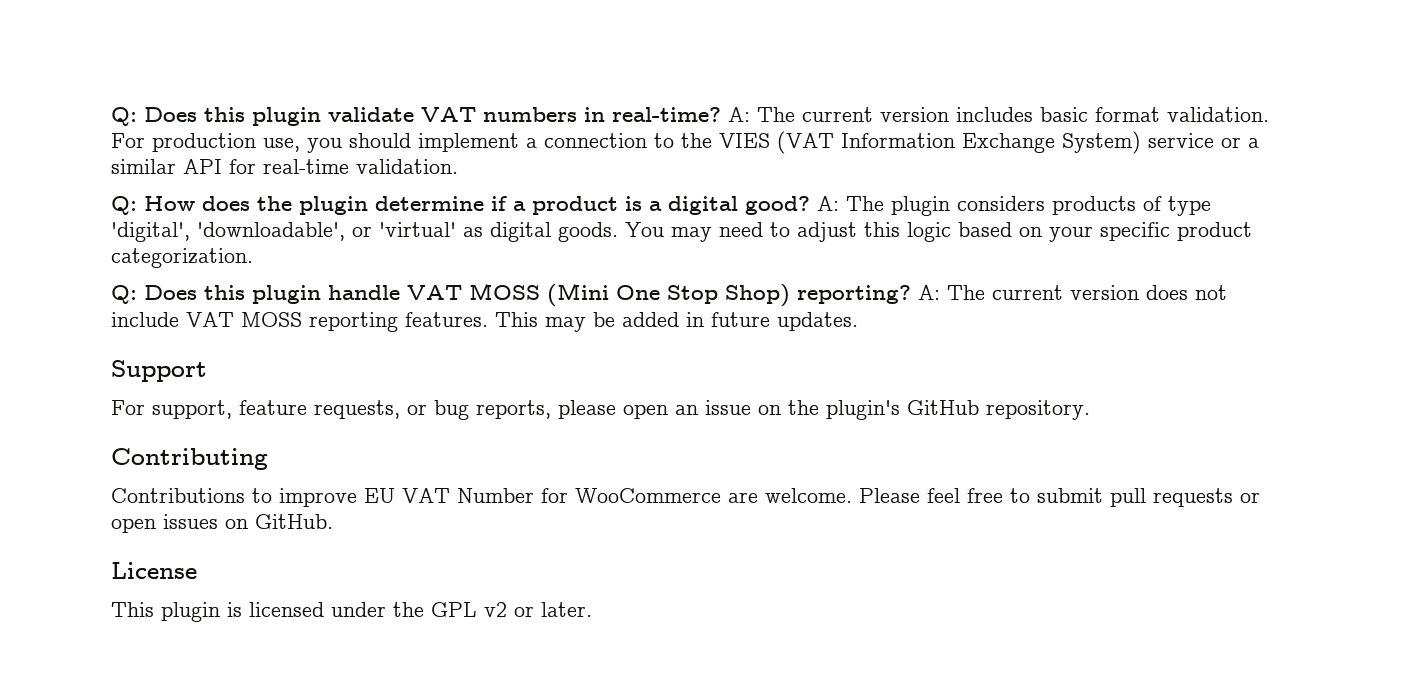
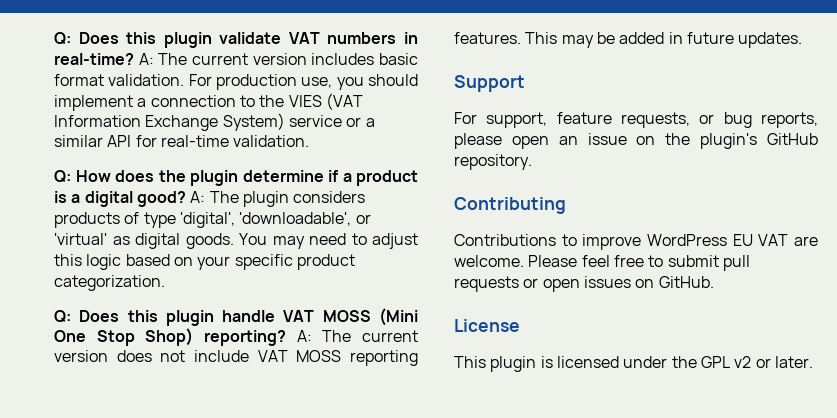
- Contributions to improve EU VAT Number for WooCommerce are welcome.
+ Contributions to improve WordPress EU VAT are welcome.

